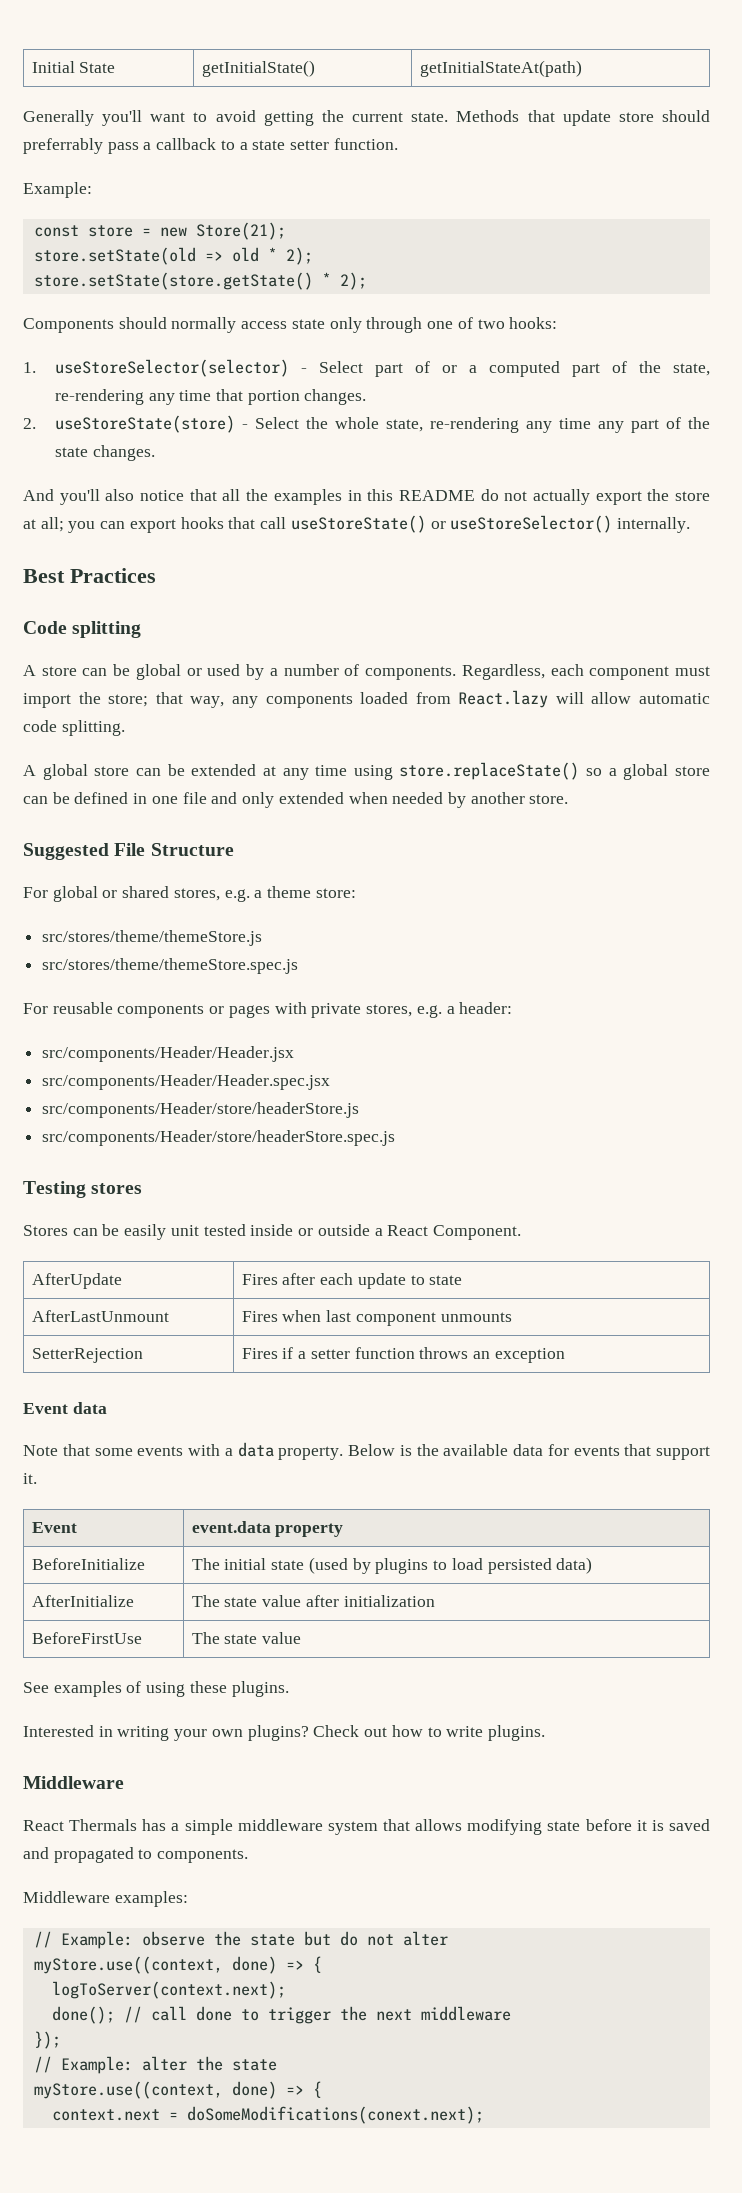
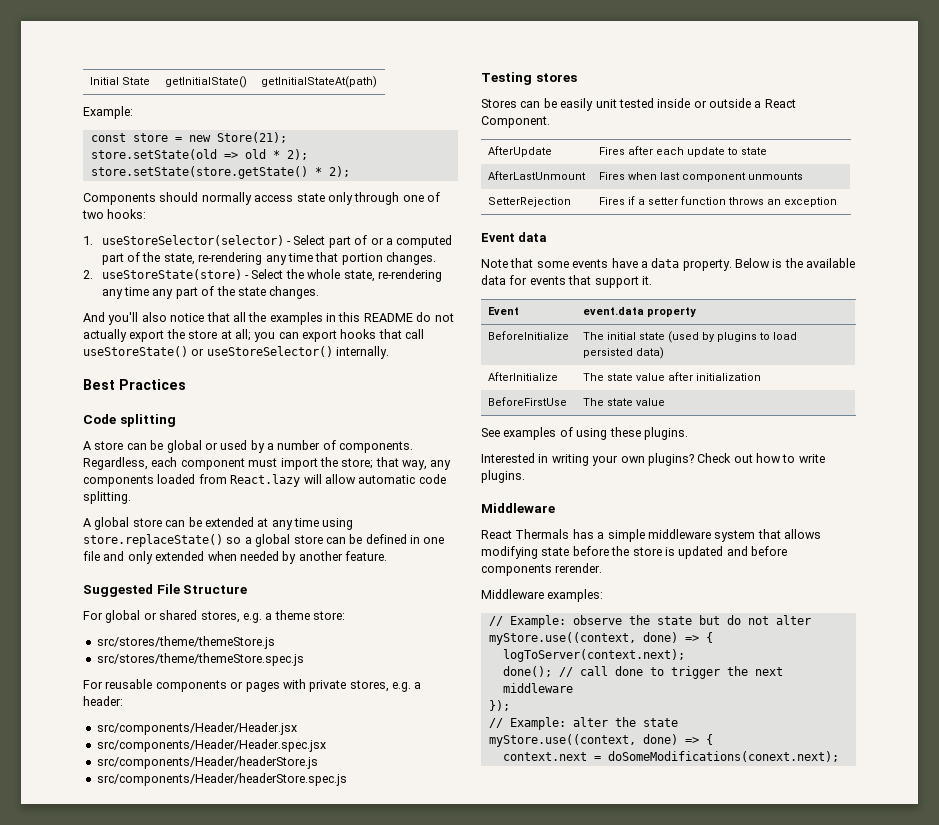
- Generally you'll want to avoid getting the current state. Methods that update store should preferrably pass a callback to a state setter function.
- A global store can be extended at any time using store.replaceState() so a global store can be defined in one file and only extended when needed by another store.
+ A global store can be extended at any time using store.replaceState() so a global store can be defined in one file and only extended when needed by another feature.
- src/components/Header/store/headerStore.js
- src/components/Header/store/headerStore.spec.js
+ src/components/Header/headerStore.js
+ src/components/Header/headerStore.spec.js
- Note that some events with a data property.
+ Note that some events have a data property.
- React Thermals has a simple middleware system that allows modifying state before it is saved and propagated to components.
+ React Thermals has a simple middleware system that allows modifying state before the store is updated and before components rerender.

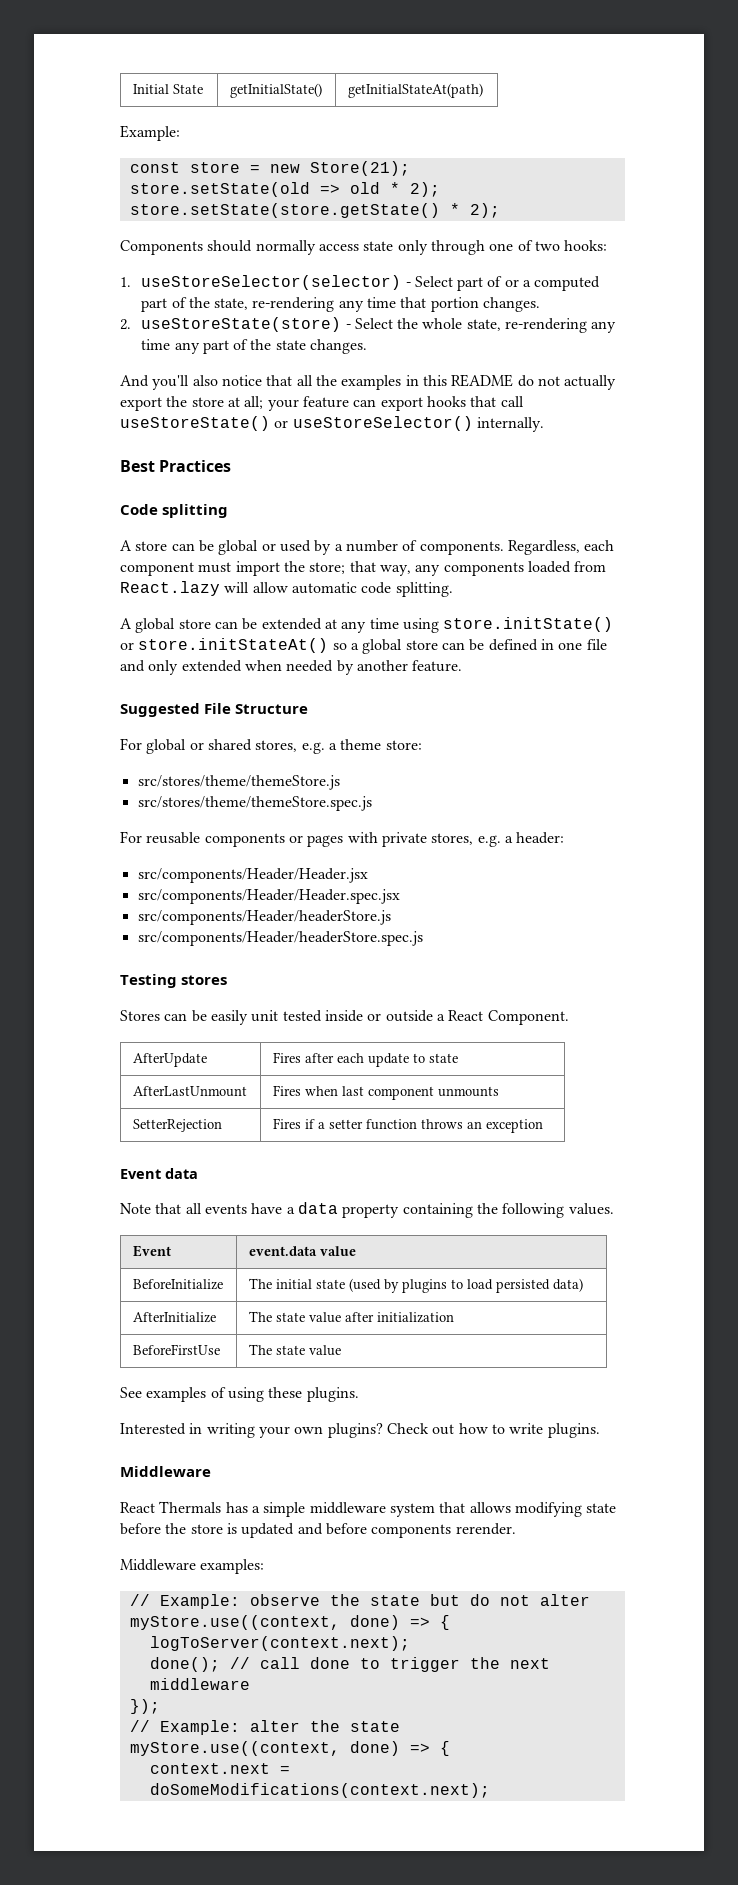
- And you'll also notice that all the examples in this README do not actually export the store at all; you can export hooks that call useStoreState() or useStoreSelector() internally.
+ And you'll also notice that all the examples in this README do not actually export the store at all; your feature can export hooks that call useStoreState() or useStoreSelector() internally.
- A global store can be extended at any time using store.replaceState() so a global store can be defined in one file and only extended when needed by another feature.
+ A global store can be extended at any time using store.initState() or store.initStateAt() so a global store can be defined in one file and only extended when needed by another feature.
- Note that some events have a data property. Below is the available data for events that support it.
+ Note that all events have a data property containing the following values.
- Event | event.data property
+ Event | event.data value
- context.next = doSomeModifications(conext.next);
+ context.next = doSomeModifications(context.next);

